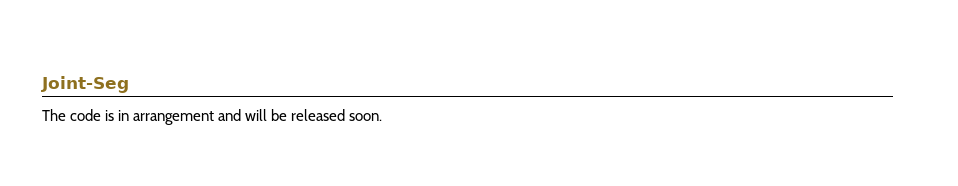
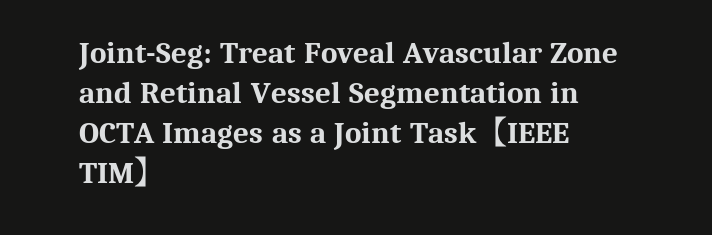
- Joint-Seg
- The code is in arrangement and will be released soon.
+ Joint-Seg: Treat Foveal Avascular Zone and Retinal Vessel Segmentation in OCTA Images as a Joint Task【IEEE TIM】

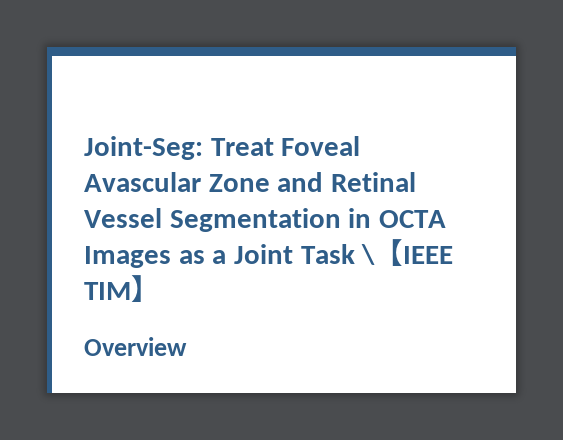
- Joint-Seg: Treat Foveal Avascular Zone and Retinal Vessel Segmentation in OCTA Images as a Joint Task【IEEE TIM】
+ Joint-Seg: Treat Foveal Avascular Zone and Retinal Vessel Segmentation in OCTA Images as a Joint Task \【IEEE TIM】
+ Overview

